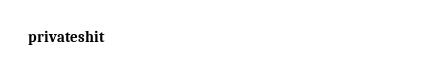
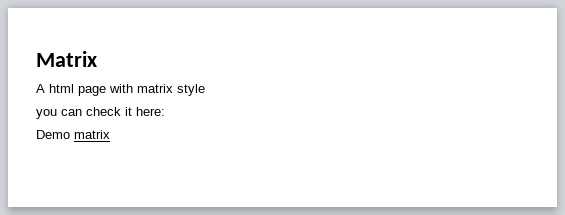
- privateshit
+ Matrix
+ A html page with matrix style
+ you can check it here:
+ Demo matrix

